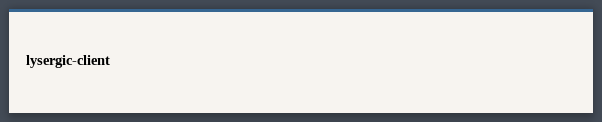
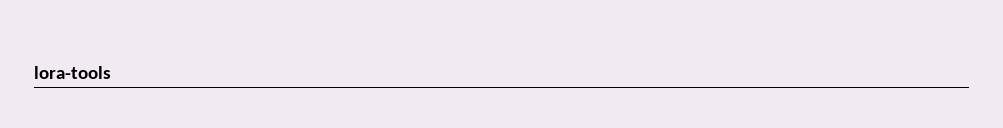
- lysergic-client
+ lora-tools

